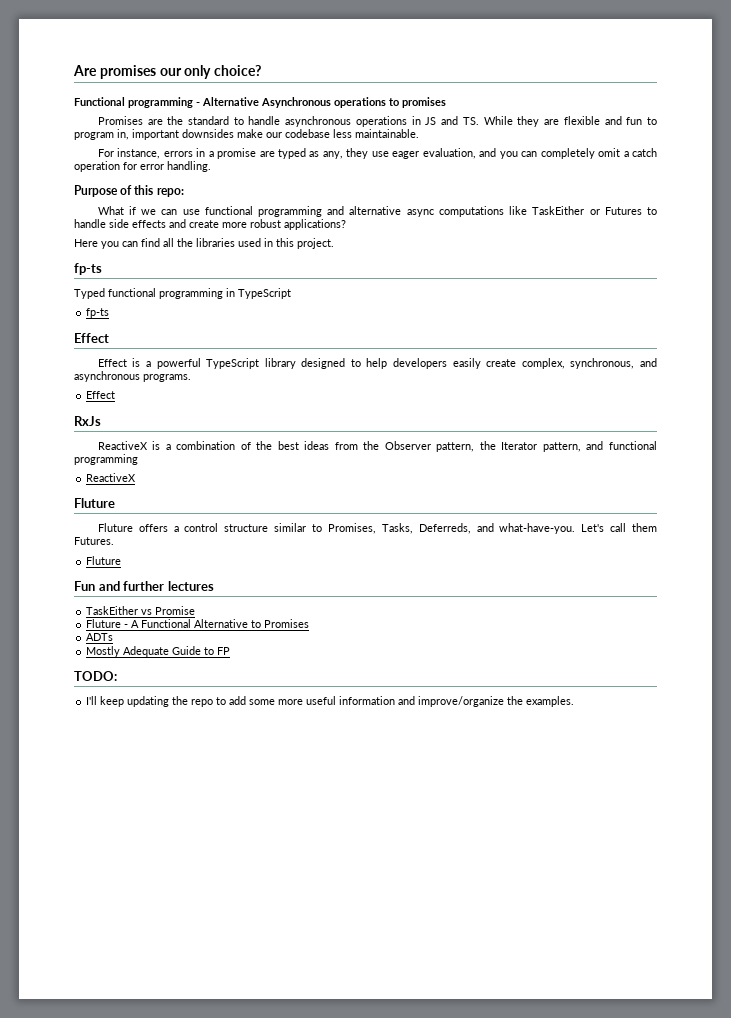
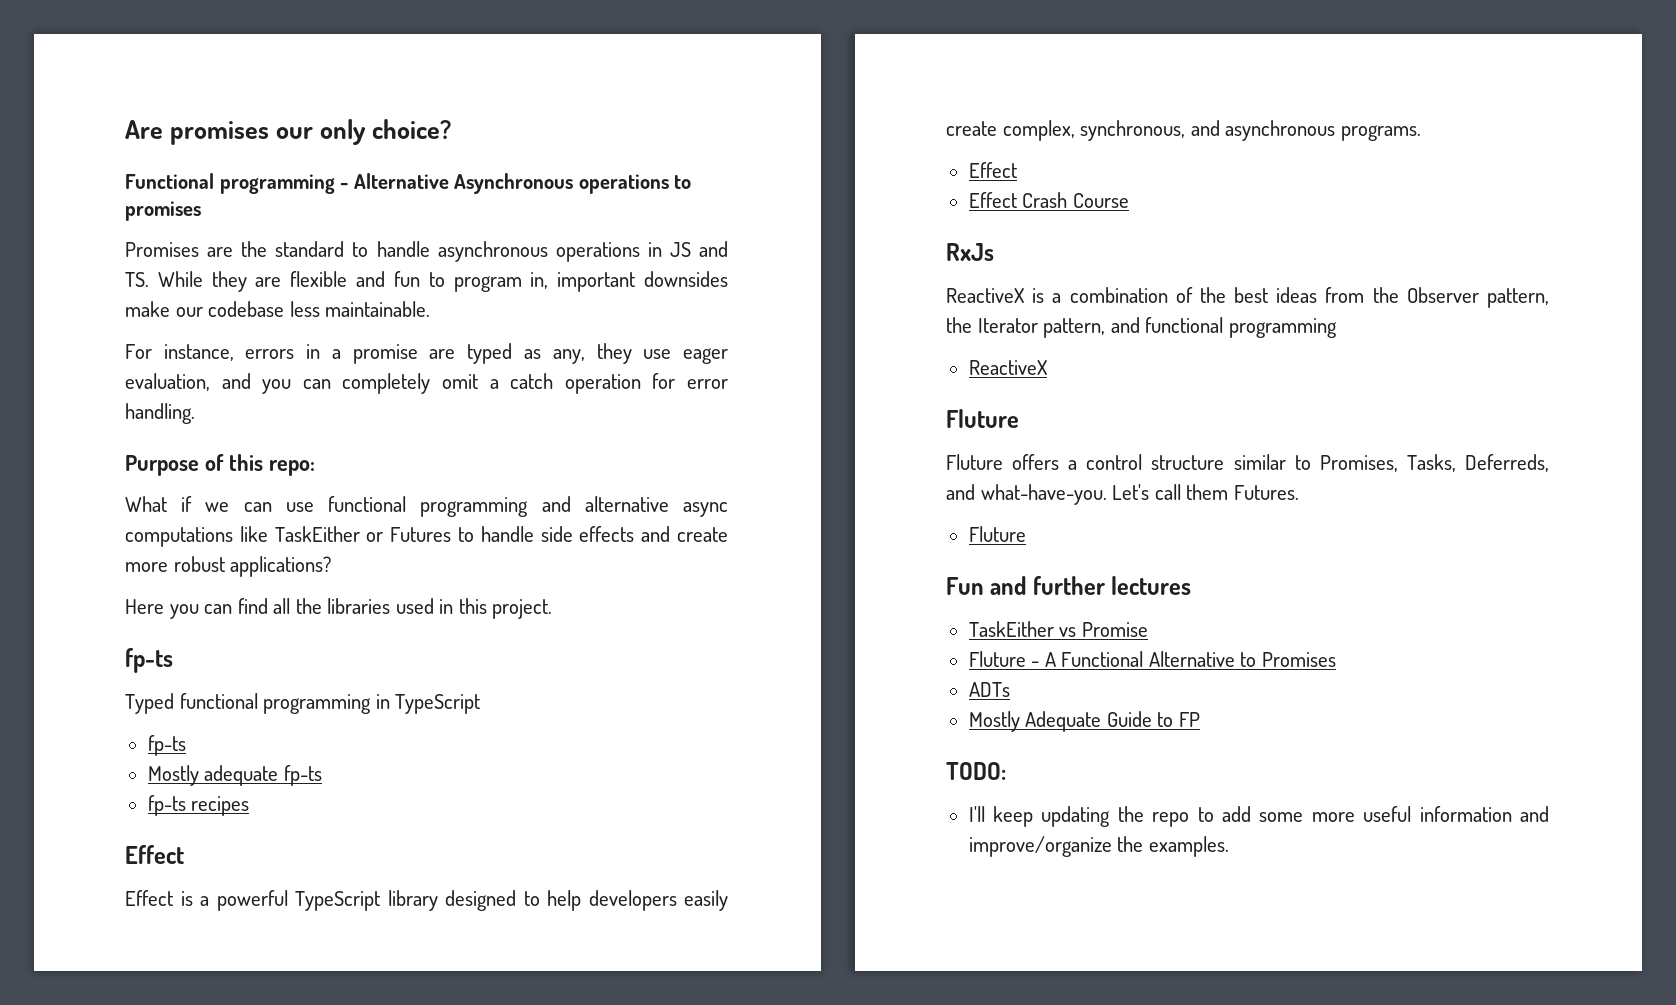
+ Mostly adequate fp-ts
+ fp-ts recipes
+ Effect Crash Course

